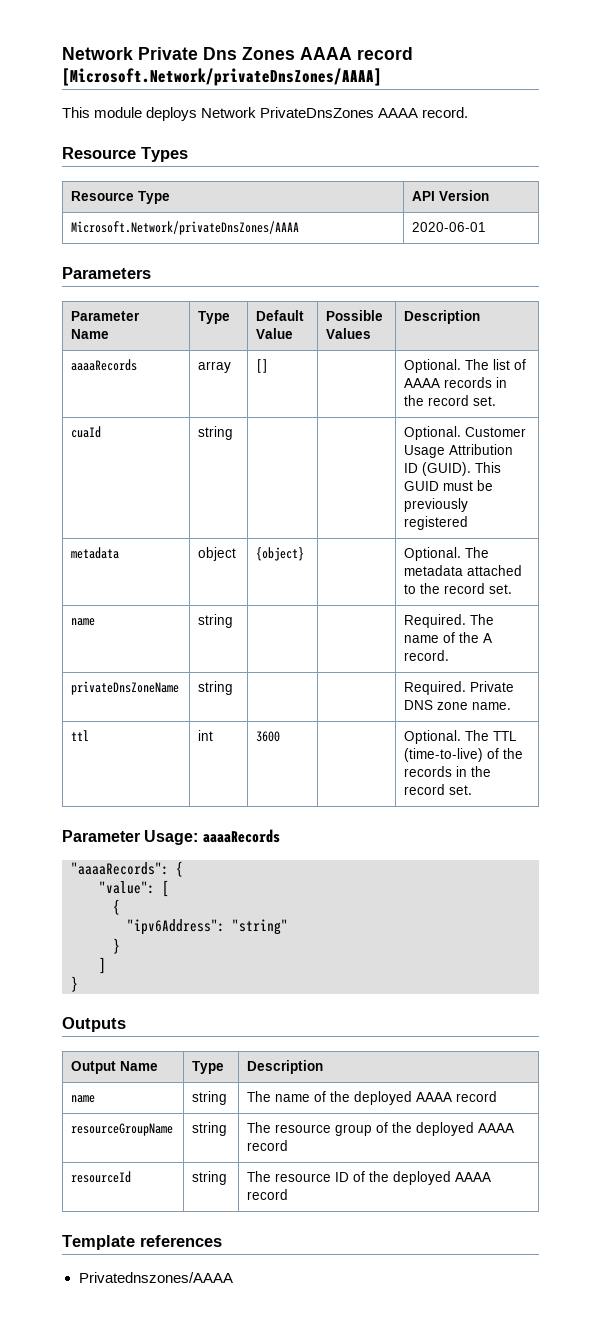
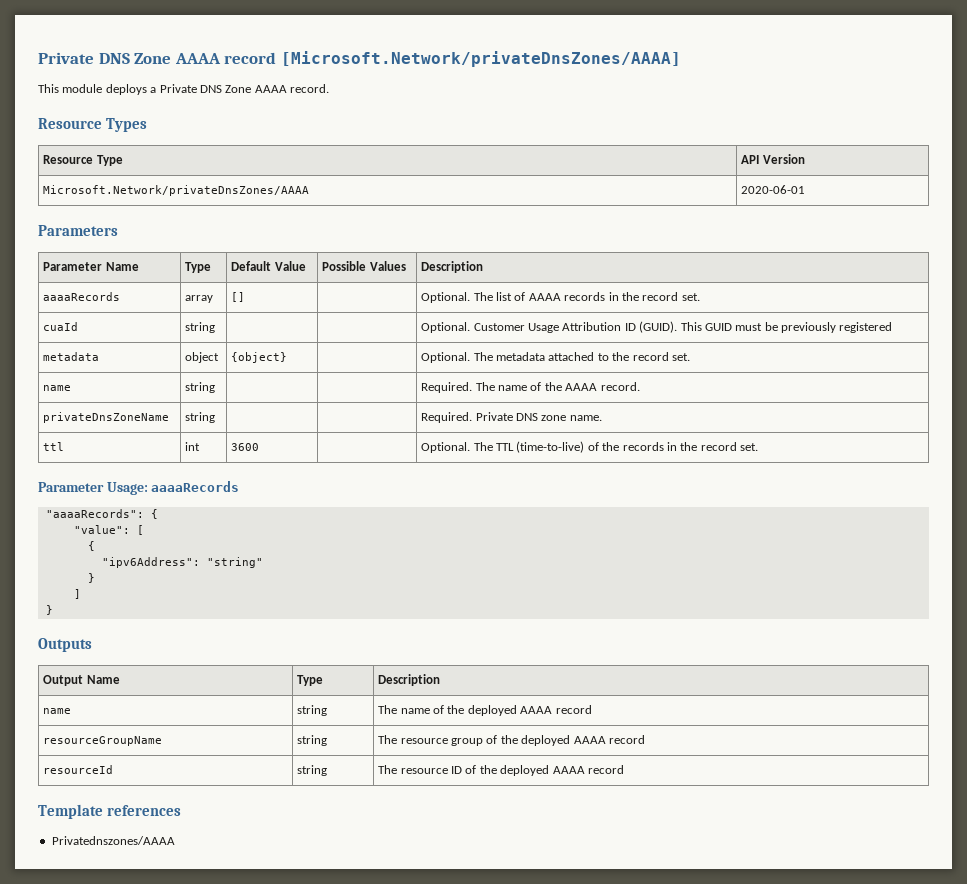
- Network Private Dns Zones AAAA record [Microsoft.Network/privateDnsZones/AAAA]
+ Private DNS Zone AAAA record [Microsoft.Network/privateDnsZones/AAAA]
- This module deploys Network PrivateDnsZones AAAA record.
+ This module deploys a Private DNS Zone AAAA record.
- name | string | | | Required. The name of the A record.
+ name | string | | | Required. The name of the AAAA record.

